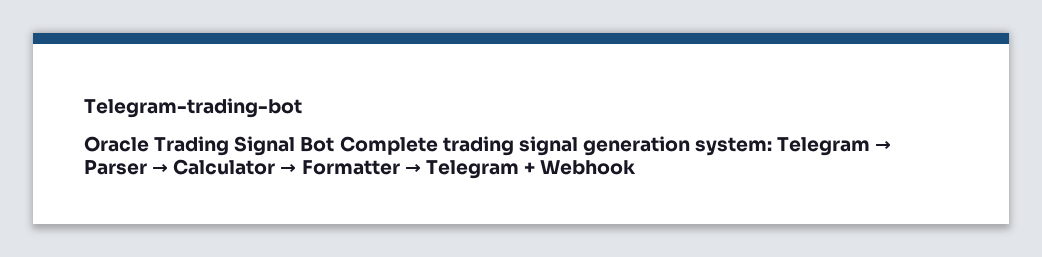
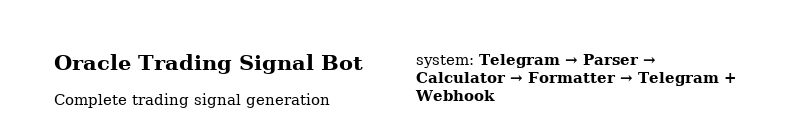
- Telegram-trading-bot
- Oracle Trading Signal Bot Complete trading signal generation system: Telegram → Parser → Calculator → Formatter → Telegram + Webhook
+ Oracle Trading Signal Bot
+ Complete trading signal generation system: Telegram → Parser → Calculator → Formatter → Telegram + Webhook

